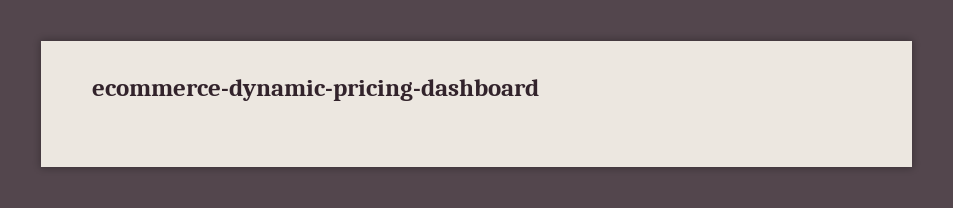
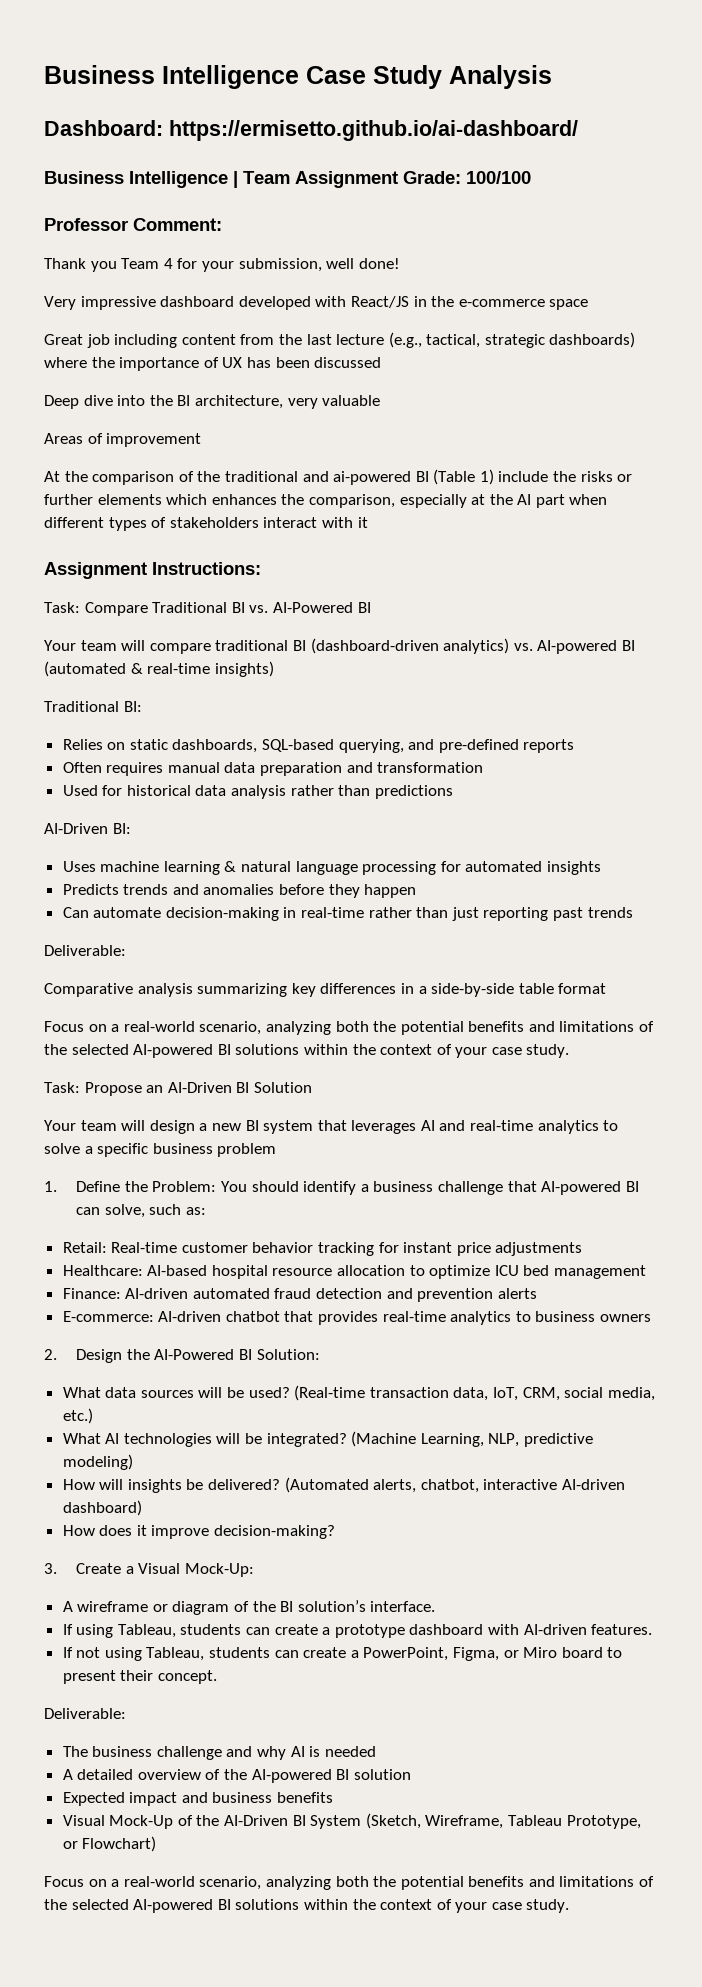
- ecommerce-dynamic-pricing-dashboard
+ Business Intelligence Case Study Analysis
+ Dashboard: https://ermisetto.github.io/ai-dashboard/
+ Business Intelligence | Team Assignment Grade: 100/100
+ Professor Comment:
+ Thank you Team 4 for your submission, well done!
+ Very impressive dashboard developed with React/JS in the e-commerce space
+ Great job including content from the last lecture (e.g., tactical, strategic dashboards) where the importance of UX has been discussed
+ Deep dive into the BI architecture, very valuable
+ Areas of improvement
+ At the comparison of the traditional and ai-powered BI (Table 1) include the risks or further elements which enhances the comparison, especially at the AI part when different types of stakeholders interact with it
+ Assignment Instructions:
+ Task: Compare Traditional BI vs. AI-Powered BI
+ Your team will compare traditional BI (dashboard-driven analytics) vs. AI-powered BI (automated & real-time insights)
+ Traditional BI:
+ Relies on static dashboards, SQL-based querying, and pre-defined reports
+ Often requires manual data preparation and transformation
+ Used for historical data analysis rather than predictions
+ AI-Driven BI:
+ Uses machine learning & natural language processing for automated insights
+ Predicts trends and anomalies before they happen
+ Can automate decision-making in real-time rather than just reporting past trends
+ Deliverable:
+ Comparative analysis summarizing key differences in a side-by-side table format
+ Focus on a real-world scenario, analyzing both the potential benefits and limitations of the selected AI-powered BI solutions within the context of your case study.
+ Task: Propose an AI-Driven BI Solution
+ Your team will design a new BI system that leverages AI and real-time analytics to solve a specific business problem
+ 1. Define the Problem: You should identify a business challenge that AI-powered BI can solve, such as:
+ Retail: Real-time customer behavior tracking for instant price adjustments
+ Healthcare: AI-based hospital resource allocation to optimize ICU bed management
+ Finance: AI-driven automated fraud detection and prevention alerts
+ E-commerce: AI-driven chatbot that provides real-time analytics to business owners
+ 2. Design the AI-Powered BI Solution:
+ What data sources will be used? (Real-time transaction data, IoT, CRM, social media, etc.)
+ What AI technologies will be integrated? (Machine Learning, NLP, predictive modeling)
+ How will insights be delivered? (Automated alerts, chatbot, interactive AI-driven dashboard)
+ How does it improve decision-making?
+ 3. Create a Visual Mock-Up:
+ A wireframe or diagram of the BI solution’s interface.
+ If using Tableau, students can create a prototype dashboard with AI-driven features.
+ If not using Tableau, students can create a PowerPoint, Figma, or Miro board to present their concept.
+ Deliverable:
+ The business challenge and why AI is needed
+ A detailed overview of the AI-powered BI solution
+ Expected impact and business benefits
+ Visual Mock-Up of the AI-Driven BI System (Sketch, Wireframe, Tableau Prototype, or Flowchart)
+ Focus on a real-world scenario, analyzing both the potential benefits and limitations of the selected AI-powered BI solutions within the context of your case study.

